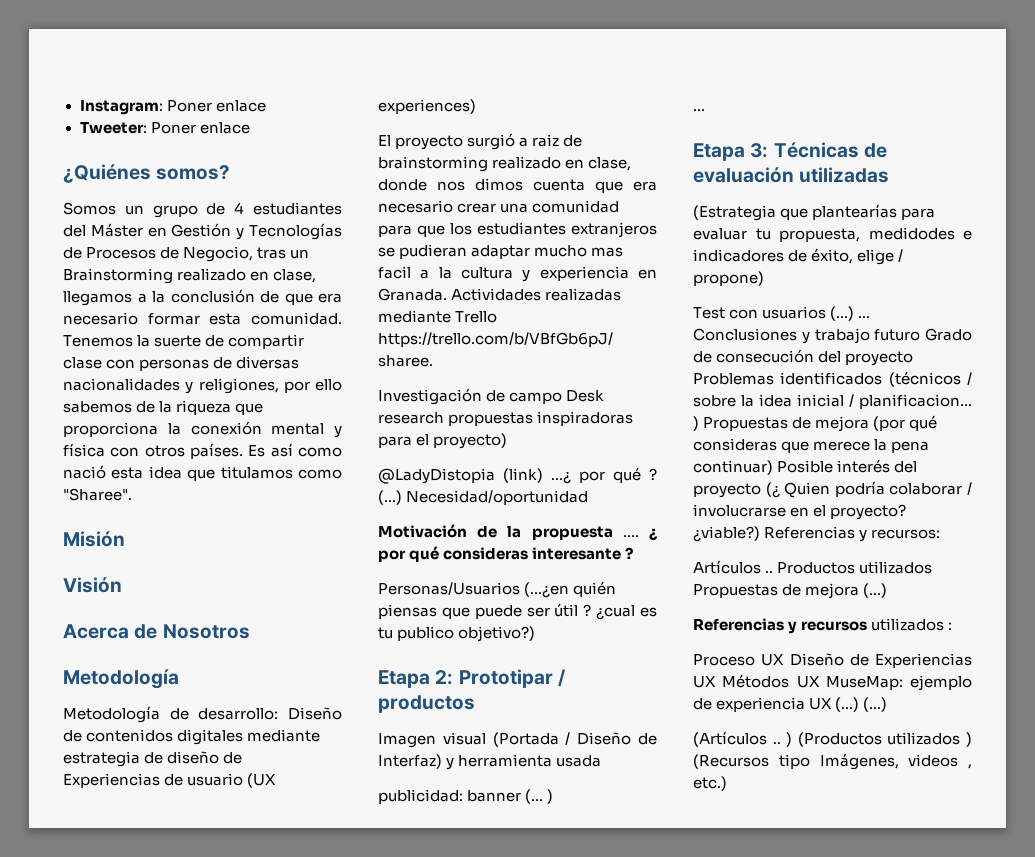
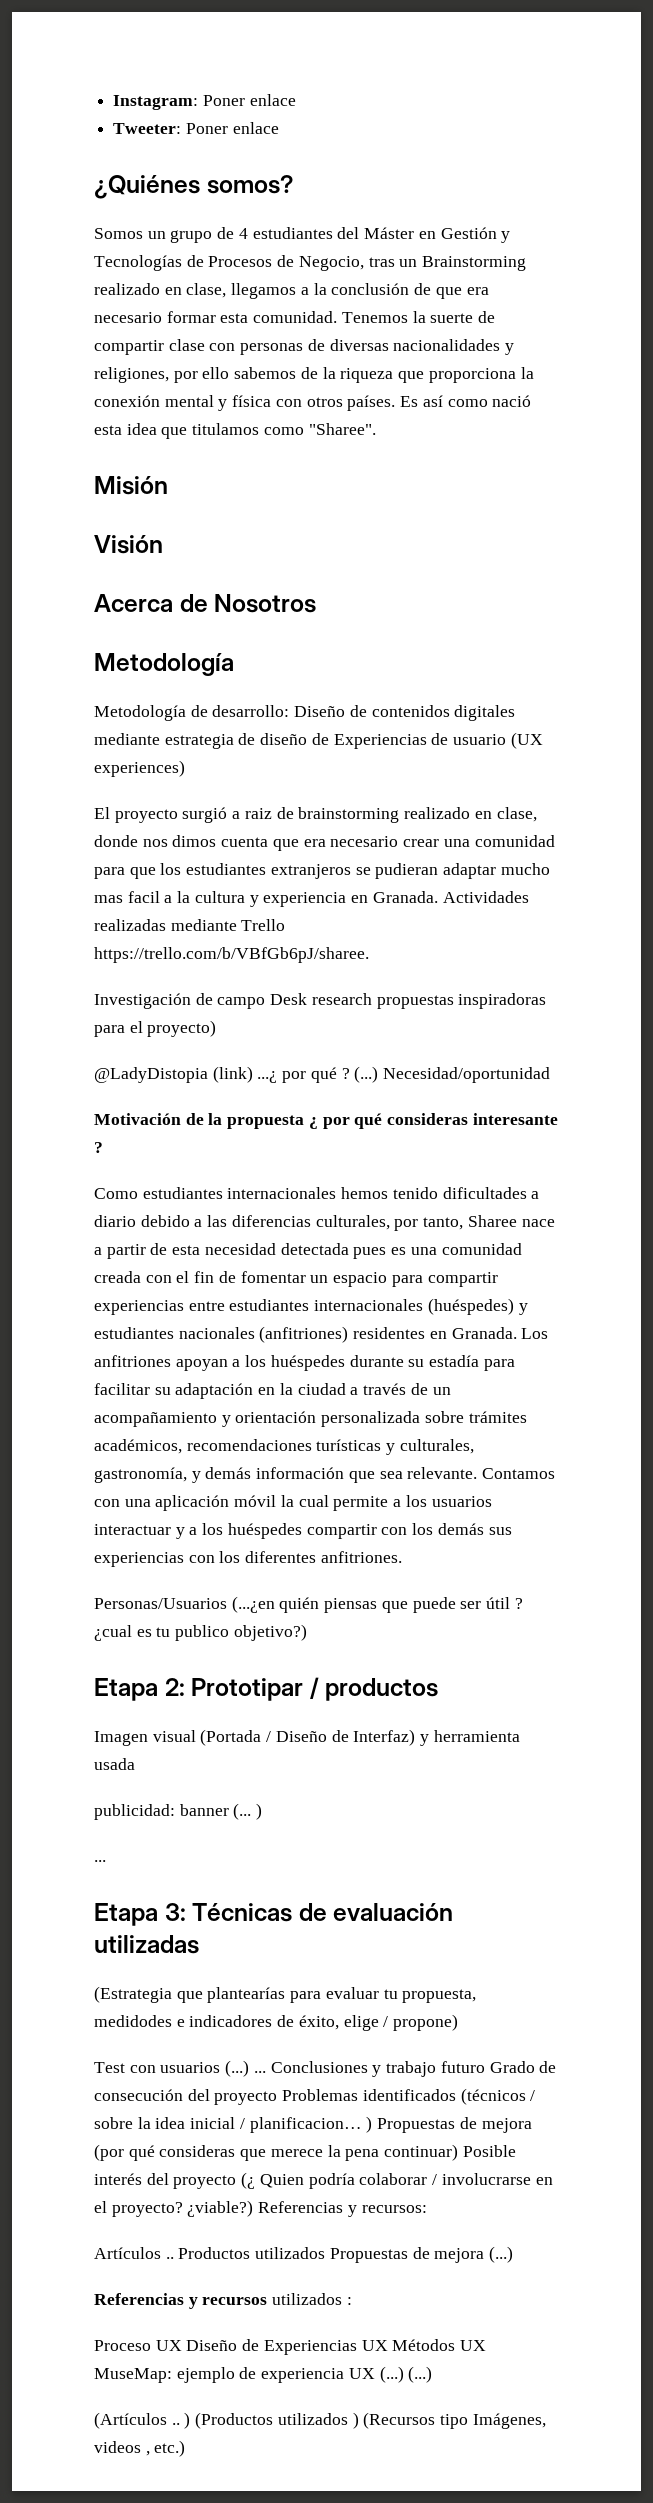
- Motivación de la propuesta .... ¿ por qué consideras interesante ?
+ Motivación de la propuesta ¿ por qué consideras interesante ?
+ Como estudiantes internacionales hemos tenido dificultades a diario debido a las diferencias culturales, por tanto, Sharee nace a partir de esta necesidad detectada pues es una comunidad creada con el fin de fomentar un espacio para compartir experiencias entre estudiantes internacionales (huéspedes) y estudiantes nacionales (anfitriones) residentes en Granada. Los anfitriones apoyan a los huéspedes durante su estadía para facilitar su adaptación en la ciudad a través de un acompañamiento y orientación personalizada sobre trámites académicos, recomendaciones turísticas y culturales, gastronomía, y demás información que sea relevante. Contamos con una aplicación móvil la cual permite a los usuarios interactuar y a los huéspedes compartir con los demás sus experiencias con los diferentes anfitriones.

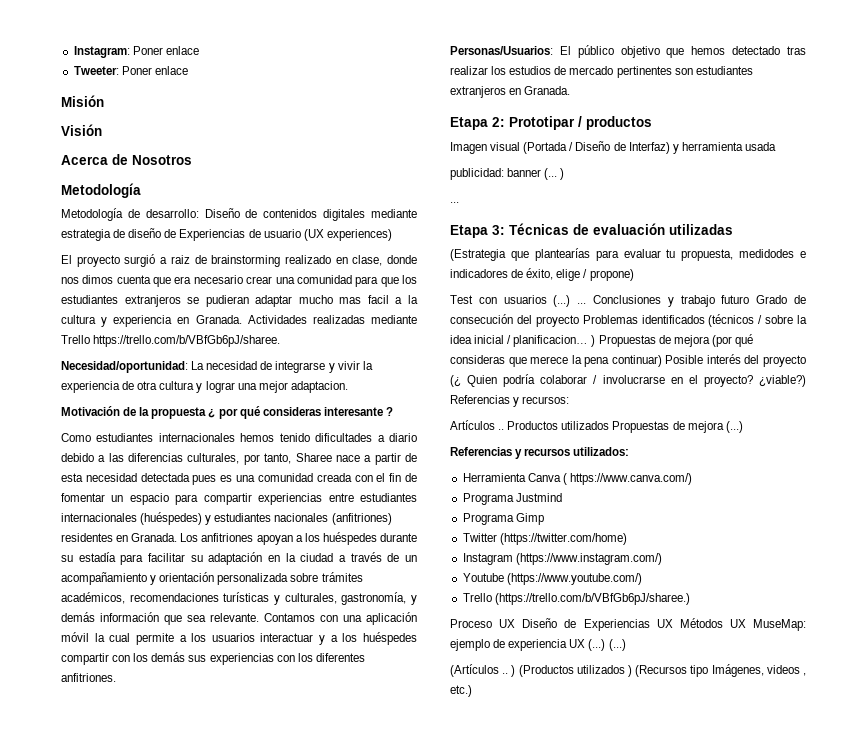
- ¿Quiénes somos?
- Somos un grupo de 4 estudiantes del Máster en Gestión y Tecnologías de Procesos de Negocio, tras un Brainstorming realizado en clase, llegamos a la conclusión de que era necesario formar esta comunidad. Tenemos la suerte de compartir clase con personas de diversas nacionalidades y religiones, por ello sabemos de la riqueza que proporciona la conexión mental y física con otros países. Es así como nació esta idea que titulamos como "Sharee".
- Investigación de campo Desk research propuestas inspiradoras para el proyecto)
- @LadyDistopia (link) ...¿ por qué ? (...) Necesidad/oportunidad
+ Necesidad/oportunidad: La necesidad de integrarse y vivir la experiencia de otra cultura y lograr una mejor adaptacion.
- Personas/Usuarios (...¿en quién piensas que puede ser útil ? ¿cual es tu publico objetivo?)
+ Personas/Usuarios: El público objetivo que hemos detectado tras realizar los estudios de mercado pertinentes son estudiantes extranjeros en Granada.
- Referencias y recursos utilizados :
+ Referencias y recursos utilizados:
+ Herramienta Canva ( https://www.canva.com/)
+ Programa Justmind
+ Programa Gimp
+ Twitter (https://twitter.com/home)
+ Instagram (https://www.instagram.com/)
+ Youtube (https://www.youtube.com/)
+ Trello (https://trello.com/b/VBfGb6pJ/sharee.)

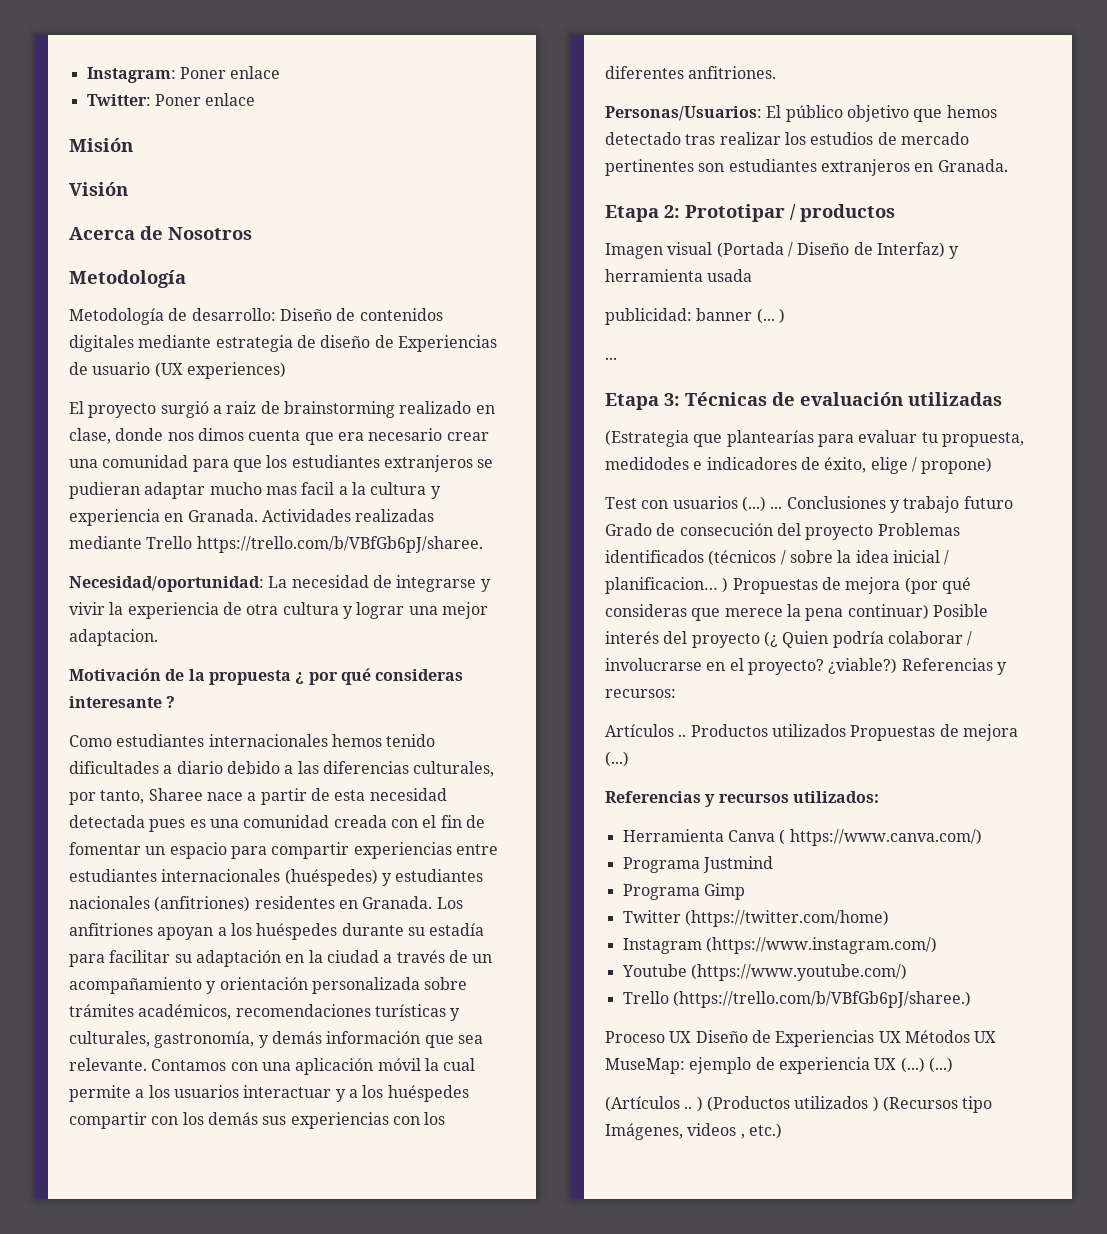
- Tweeter: Poner enlace
+ Twitter: Poner enlace

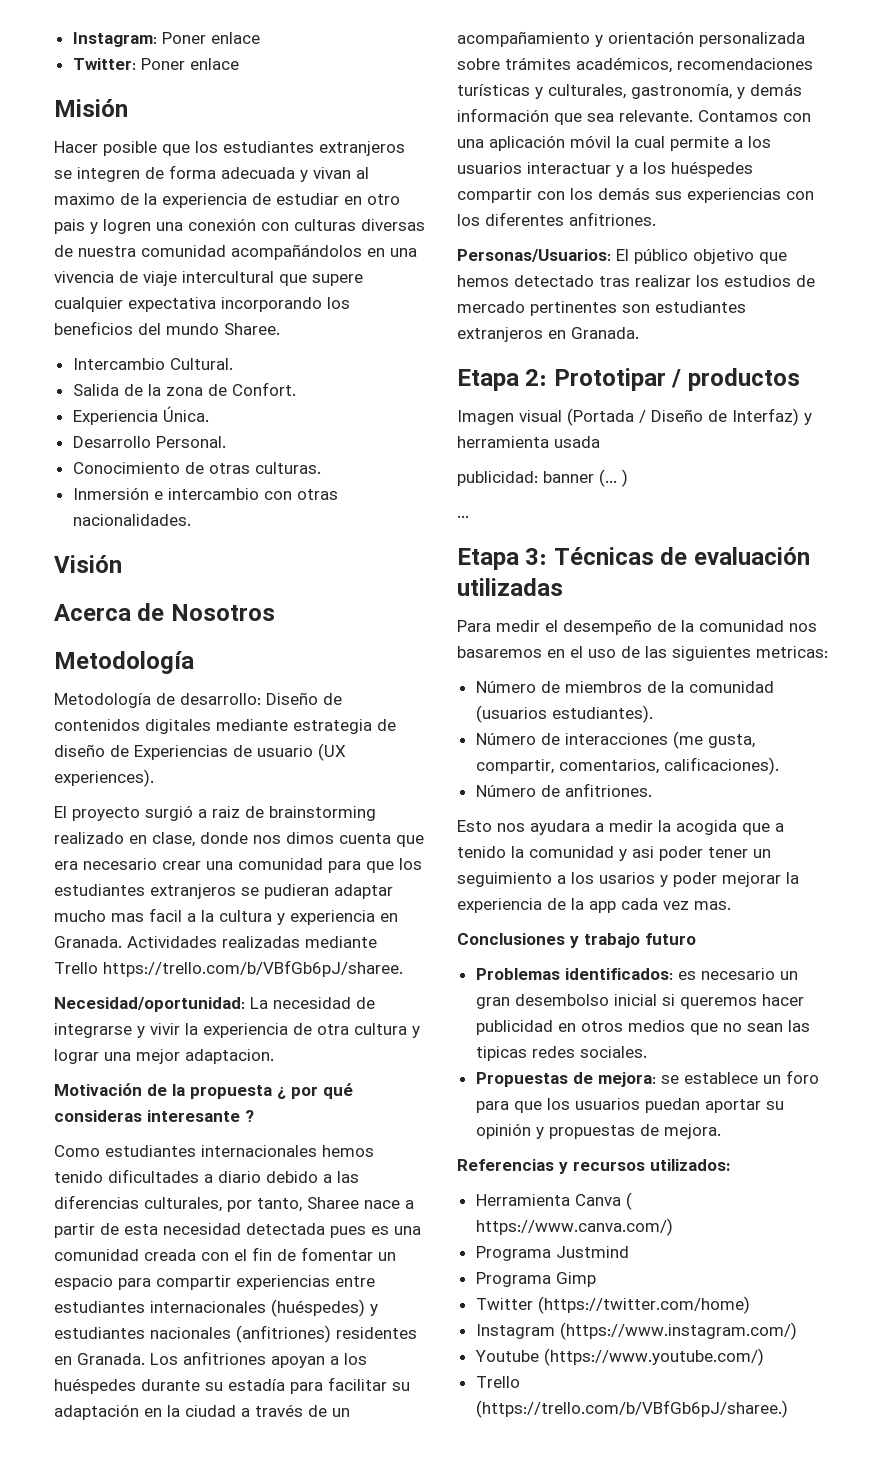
+ Hacer posible que los estudiantes extranjeros se integren de forma adecuada y vivan al maximo de la experiencia de estudiar en otro pais y logren una conexión con culturas diversas de nuestra comunidad acompañándolos en una vivencia de viaje intercultural que supere cualquier expectativa incorporando los beneficios del mundo Sharee.
+ Intercambio Cultural.
+ Salida de la zona de Confort.
+ Experiencia Única.
+ Desarrollo Personal.
+ Conocimiento de otras culturas.
+ Inmersión e intercambio con otras nacionalidades.
- Metodología de desarrollo: Diseño de contenidos digitales mediante estrategia de diseño de Experiencias de usuario (UX experiences)
+ Metodología de desarrollo: Diseño de contenidos digitales mediante estrategia de diseño de Experiencias de usuario (UX experiences).
- (Estrategia que plantearías para evaluar tu propuesta, medidodes e indicadores de éxito, elige / propone)
- Test con usuarios (...) ... Conclusiones y trabajo futuro Grado de consecución del proyecto Problemas identificados (técnicos / sobre la idea inicial / planificacion… ) Propuestas de mejora (por qué consideras que merece la pena continuar) Posible interés del proyecto (¿ Quien podría colaborar / involucrarse en el proyecto? ¿viable?) Referencias y recursos:
- Artículos .. Productos utilizados Propuestas de mejora (...)
+ Para medir el desempeño de la comunidad nos basaremos en el uso de las siguientes metricas:
+ Número de miembros de la comunidad (usuarios estudiantes).
+ Número de interacciones (me gusta, compartir, comentarios, calificaciones).
+ Número de anfitriones.
+ Esto nos ayudara a medir la acogida que a tenido la comunidad y asi poder tener un seguimiento a los usarios y poder mejorar la experiencia de la app cada vez mas.
+ Conclusiones y trabajo futuro
+ Problemas identificados: es necesario un gran desembolso inicial si queremos hacer publicidad en otros medios que no sean las tipicas redes sociales.
+ Propuestas de mejora: se establece un foro para que los usuarios puedan aportar su opinión y propuestas de mejora.
- Proceso UX Diseño de Experiencias UX Métodos UX MuseMap: ejemplo de experiencia UX (...) (...)
- (Artículos .. ) (Productos utilizados ) (Recursos tipo Imágenes, videos , etc.)

